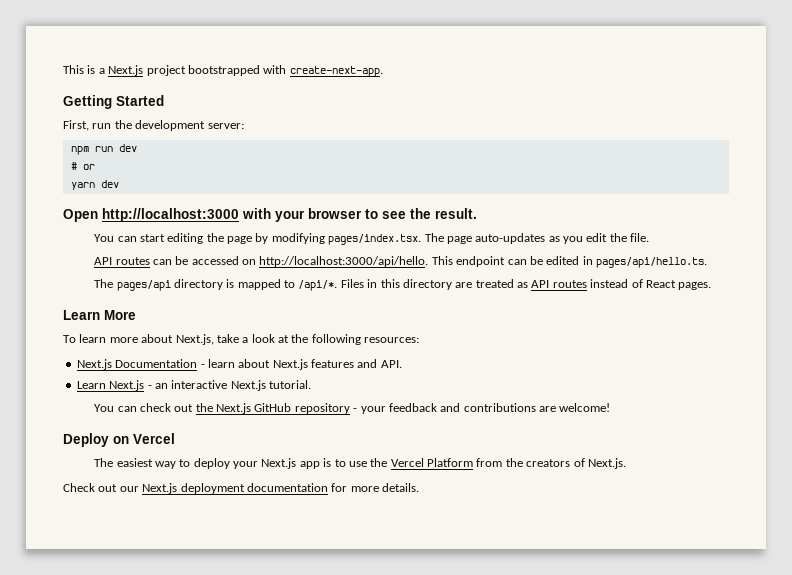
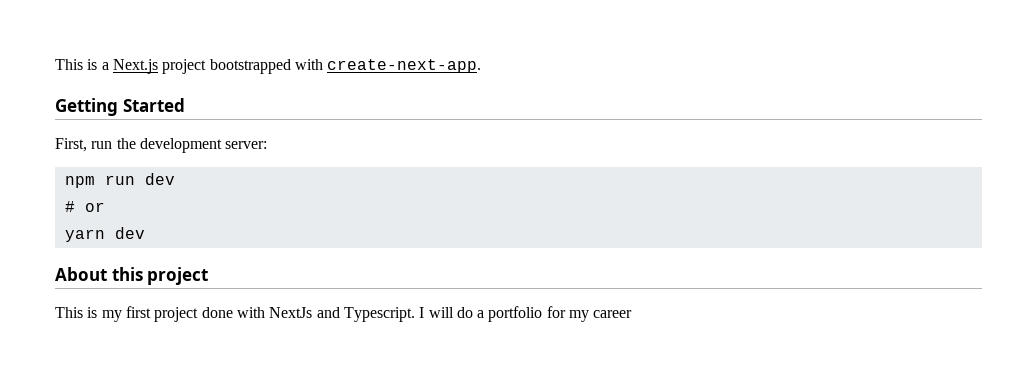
- Open http://localhost:3000 with your browser to see the result.
- You can start editing the page by modifying pages/index.tsx. The page auto-updates as you edit the file.
- API routes can be accessed on http://localhost:3000/api/hello. This endpoint can be edited in pages/api/hello.ts.
- The pages/api directory is mapped to /api/*. Files in this directory are treated as API routes instead of React pages.
- Learn More
- To learn more about Next.js, take a look at the following resources:
- Next.js Documentation - learn about Next.js features and API.
- Learn Next.js - an interactive Next.js tutorial.
- You can check out the Next.js GitHub repository - your feedback and contributions are welcome!
- Deploy on Vercel
- The easiest way to deploy your Next.js app is to use the Vercel Platform from the creators of Next.js.
- Check out our Next.js deployment documentation for more details.
+ About this project
+ This is my first project done with NextJs and Typescript. I will do a portfolio for my career

